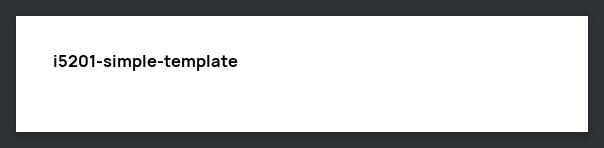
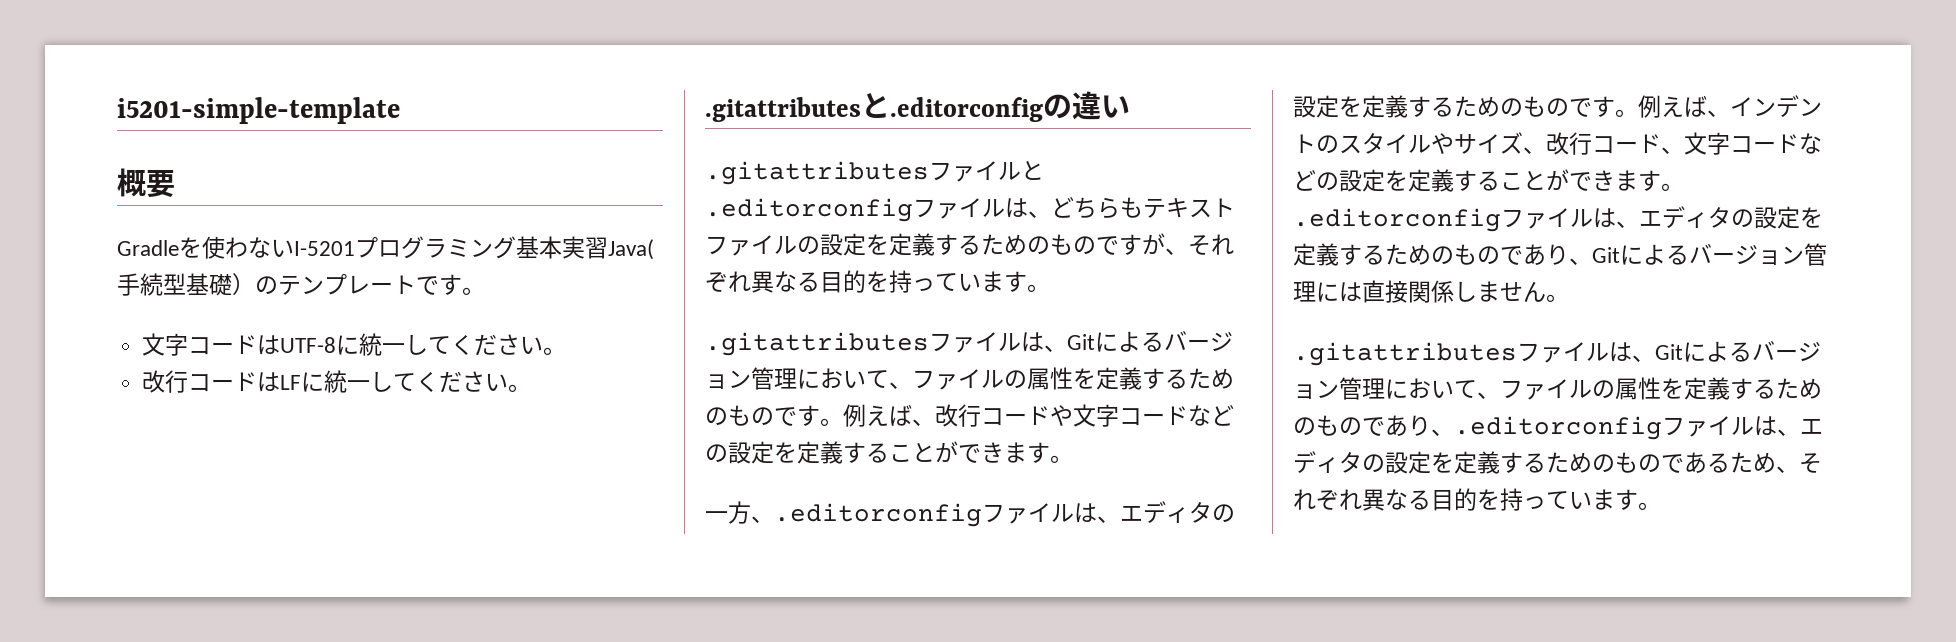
+ 概要
+ Gradleを使わないI-5201プログラミング基本実習Java(手続型基礎）のテンプレートです。
+ 文字コードはUTF-8に統一してください。
+ 改行コードはLFに統一してください。
+ .gitattributesと.editorconfigの違い
+ .gitattributesファイルと.editorconfigファイルは、どちらもテキストファイルの設定を定義するためのものですが、それぞれ異なる目的を持っています。
+ .gitattributesファイルは、Gitによるバージョン管理において、ファイルの属性を定義するためのものです。例えば、改行コードや文字コードなどの設定を定義することができます。
+ 一方、.editorconfigファイルは、エディタの設定を定義するためのものです。例えば、インデントのスタイルやサイズ、改行コード、文字コードなどの設定を定義することができます。.editorconfigファイルは、エディタの設定を定義するためのものであり、Gitによるバージョン管理には直接関係しません。
+ .gitattributesファイルは、Gitによるバージョン管理において、ファイルの属性を定義するためのものであり、.editorconfigファイルは、エディタの設定を定義するためのものであるため、それぞれ異なる目的を持っています。

